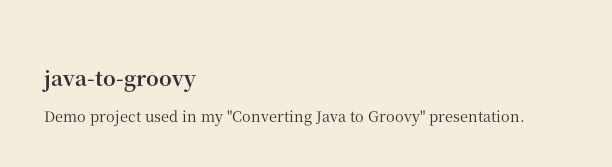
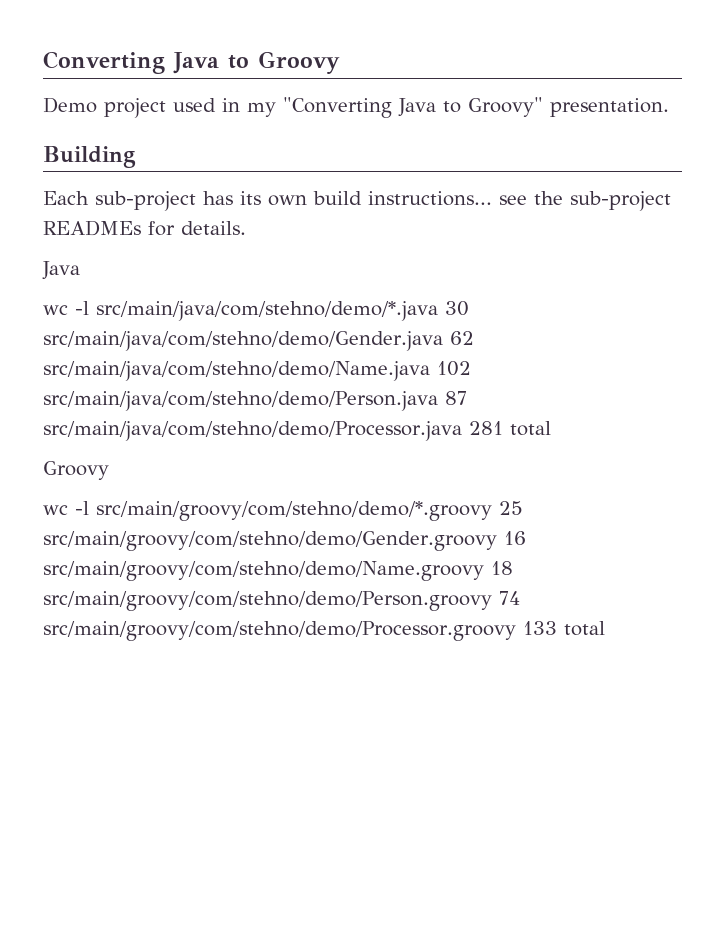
- java-to-groovy
+ Converting Java to Groovy
+ Building
+ Each sub-project has its own build instructions... see the sub-project READMEs for details.
+ Java
+ wc -l src/main/java/com/stehno/demo/*.java 30 src/main/java/com/stehno/demo/Gender.java 62 src/main/java/com/stehno/demo/Name.java 102 src/main/java/com/stehno/demo/Person.java 87 src/main/java/com/stehno/demo/Processor.java 281 total
+ Groovy
+ wc -l src/main/groovy/com/stehno/demo/*.groovy 25 src/main/groovy/com/stehno/demo/Gender.groovy 16 src/main/groovy/com/stehno/demo/Name.groovy 18 src/main/groovy/com/stehno/demo/Person.groovy 74 src/main/groovy/com/stehno/demo/Processor.groovy 133 total

